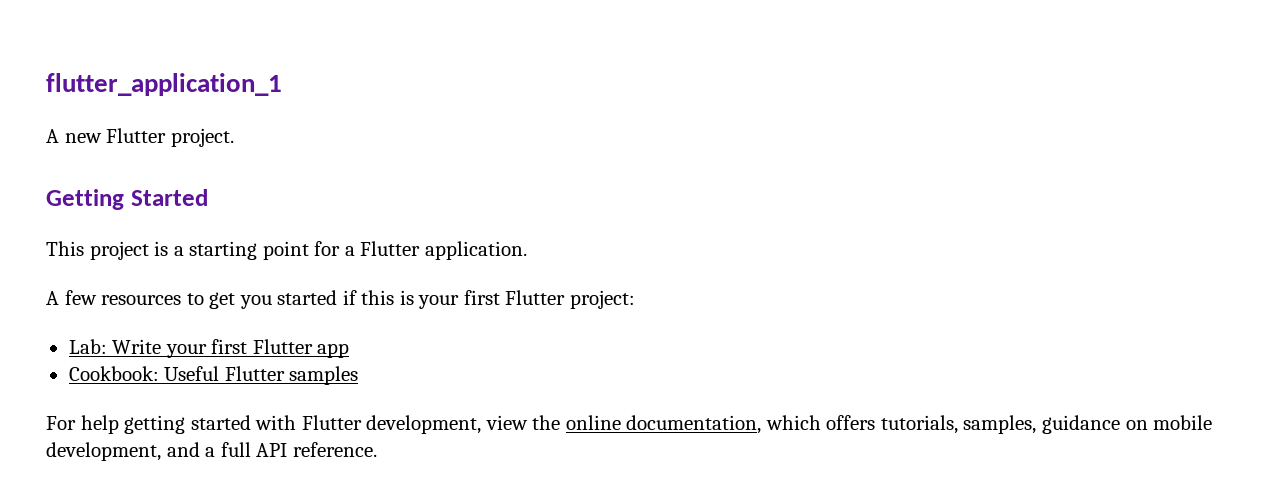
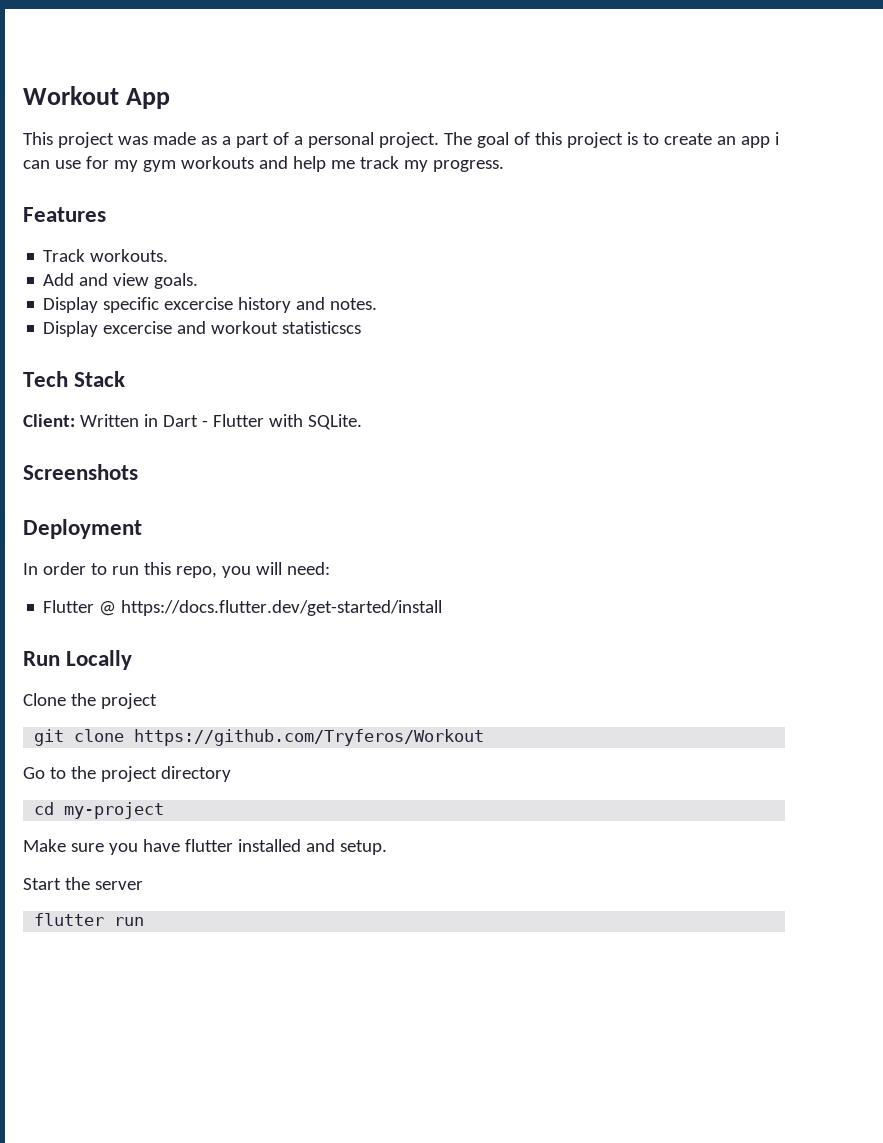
- flutter_application_1
- A new Flutter project.
- Getting Started
- This project is a starting point for a Flutter application.
- A few resources to get you started if this is your first Flutter project:
- Lab: Write your first Flutter app
- Cookbook: Useful Flutter samples
- For help getting started with Flutter development, view the online documentation, which offers tutorials, samples, guidance on mobile development, and a full API reference.
+ Workout App
+ This project was made as a part of a personal project. The goal of this project is to create an app i can use for my gym workouts and help me track my progress.
+ Features
+ Track workouts.
+ Add and view goals.
+ Display specific excercise history and notes.
+ Display excercise and workout statisticscs
+ Tech Stack
+ Client: Written in Dart - Flutter with SQLite.
+ Screenshots
+ Deployment
+ In order to run this repo, you will need:
+ Flutter @ https://docs.flutter.dev/get-started/install
+ Run Locally
+ Clone the project
+ git clone https://github.com/Tryferos/Workout
+ Go to the project directory
+ cd my-project
+ Make sure you have flutter installed and setup.
+ Start the server
+ flutter run

